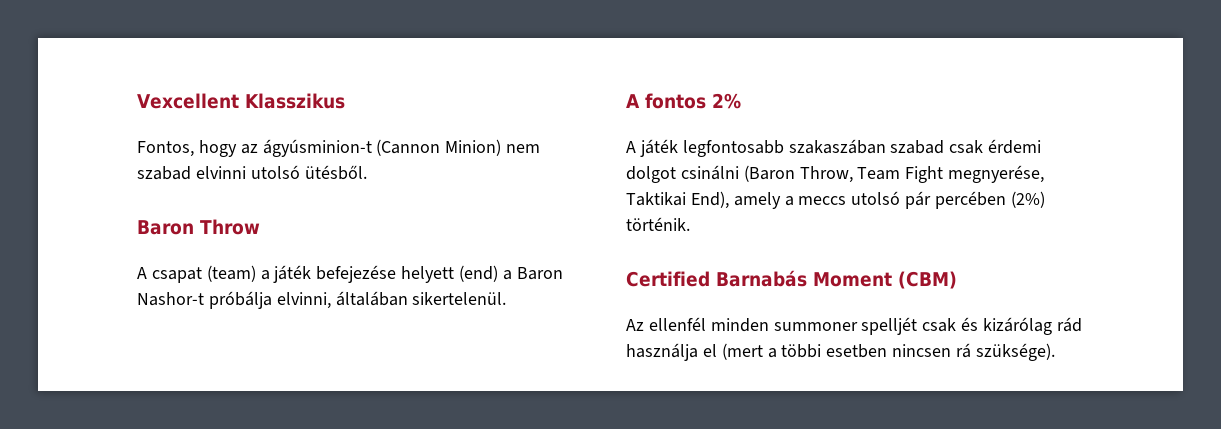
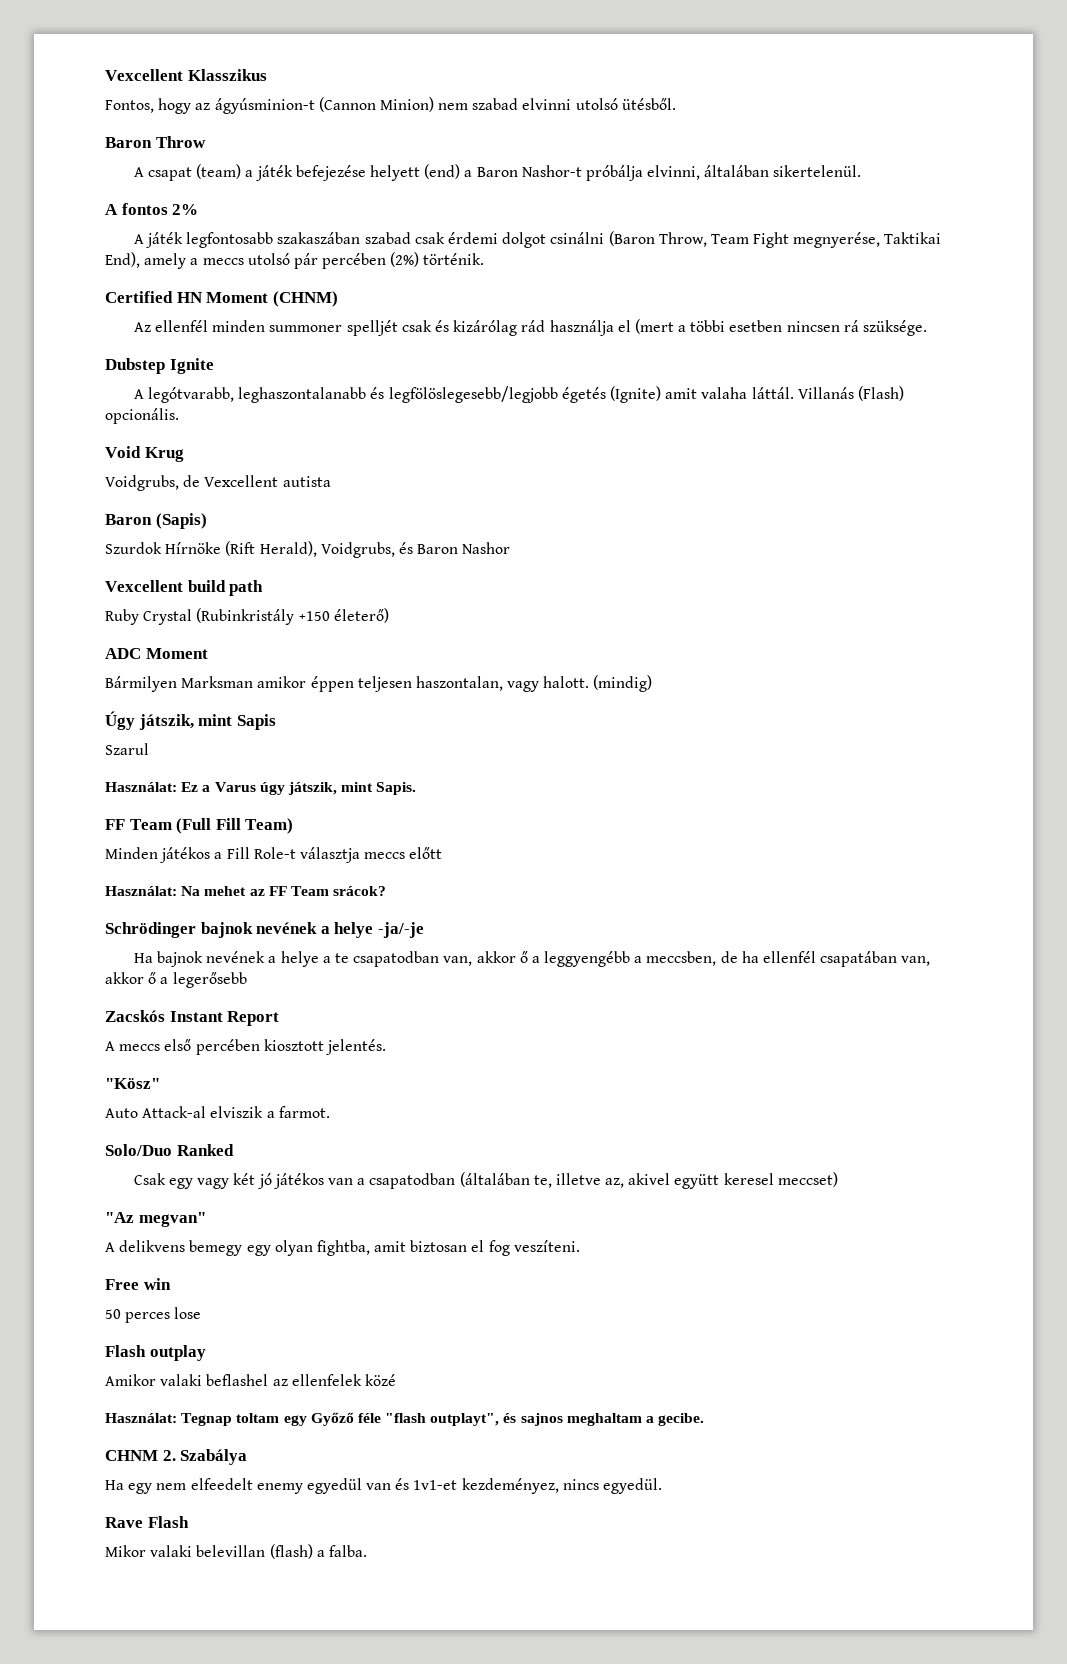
- Certified Barnabás Moment (CBM)
+ Certified HN Moment (CHNM)
- Az ellenfél minden summoner spelljét csak és kizárólag rád használja el (mert a többi esetben nincsen rá szüksége).
+ Az ellenfél minden summoner spelljét csak és kizárólag rád használja el (mert a többi esetben nincsen rá szüksége.
+ Dubstep Ignite
+ A legótvarabb, leghaszontalanabb és legfölöslegesebb/legjobb égetés (Ignite) amit valaha láttál. Villanás (Flash) opcionális.
+ Void Krug
+ Voidgrubs, de Vexcellent autista
+ Baron (Sapis)
+ Szurdok Hírnöke (Rift Herald), Voidgrubs, és Baron Nashor
+ Vexcellent build path
+ Ruby Crystal (Rubinkristály +150 életerő)
+ ADC Moment
+ Bármilyen Marksman amikor éppen teljesen haszontalan, vagy halott. (mindig)
+ Úgy játszik, mint Sapis
+ Szarul
+ Használat: Ez a Varus úgy játszik, mint Sapis.
+ FF Team (Full Fill Team)
+ Minden játékos a Fill Role-t választja meccs előtt
+ Használat: Na mehet az FF Team srácok?
+ Schrödinger bajnok nevének a helye -ja/-je
+ Ha bajnok nevének a helye a te csapatodban van, akkor ő a leggyengébb a meccsben, de ha ellenfél csapatában van, akkor ő a legerősebb
+ Zacskós Instant Report
+ A meccs első percében kiosztott jelentés.
+ "Kösz"
+ Auto Attack-al elviszik a farmot.
+ Solo/Duo Ranked
+ Csak egy vagy két jó játékos van a csapatodban (általában te, illetve az, akivel együtt keresel meccset)
+ "Az megvan"
+ A delikvens bemegy egy olyan fightba, amit biztosan el fog veszíteni.
+ Free win
+ 50 perces lose
+ Flash outplay
+ Amikor valaki beflashel az ellenfelek közé
+ Használat: Tegnap toltam egy Győző féle "flash outplayt", és sajnos meghaltam a gecibe.
+ CHNM 2. Szabálya
+ Ha egy nem elfeedelt enemy egyedül van és 1v1-et kezdeményez, nincs egyedül.
+ Rave Flash
+ Mikor valaki belevillan (flash) a falba.

